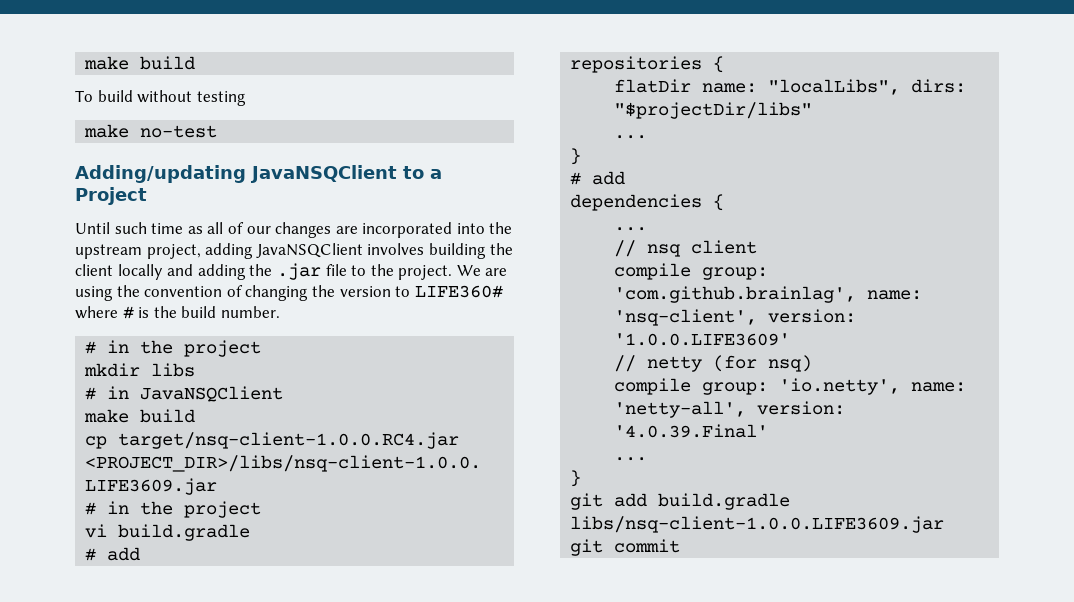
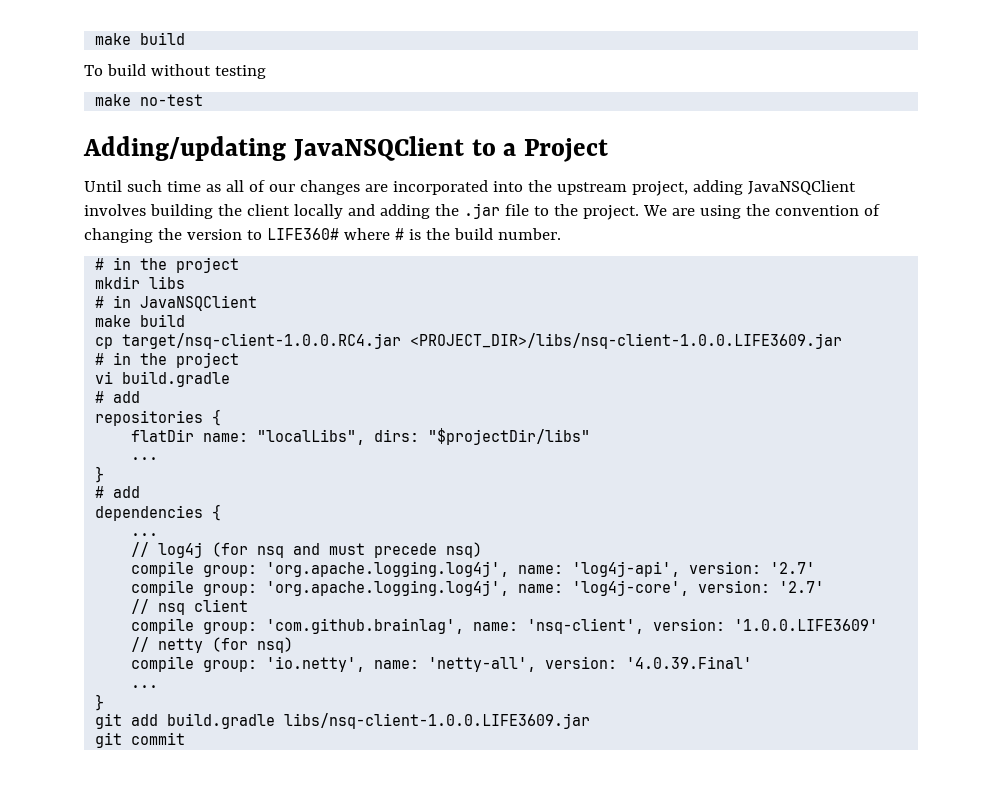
+ // log4j (for nsq and must precede nsq)
+ compile group: 'org.apache.logging.log4j', name: 'log4j-api', version: '2.7'
+ compile group: 'org.apache.logging.log4j', name: 'log4j-core', version: '2.7'

